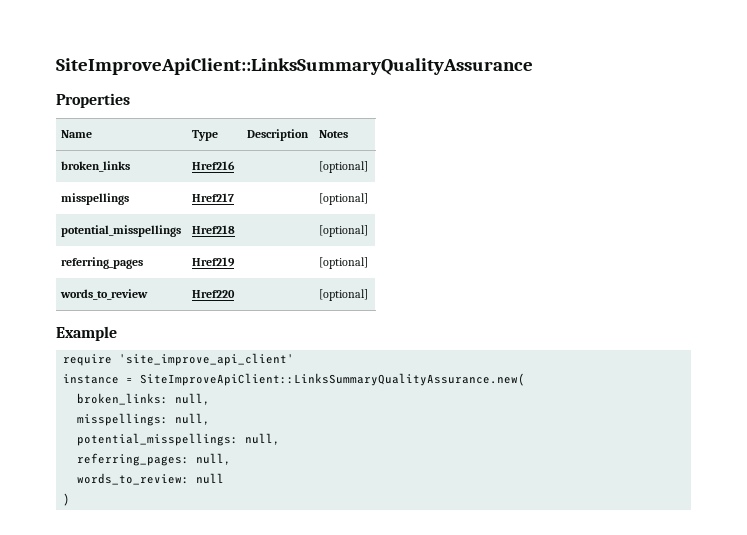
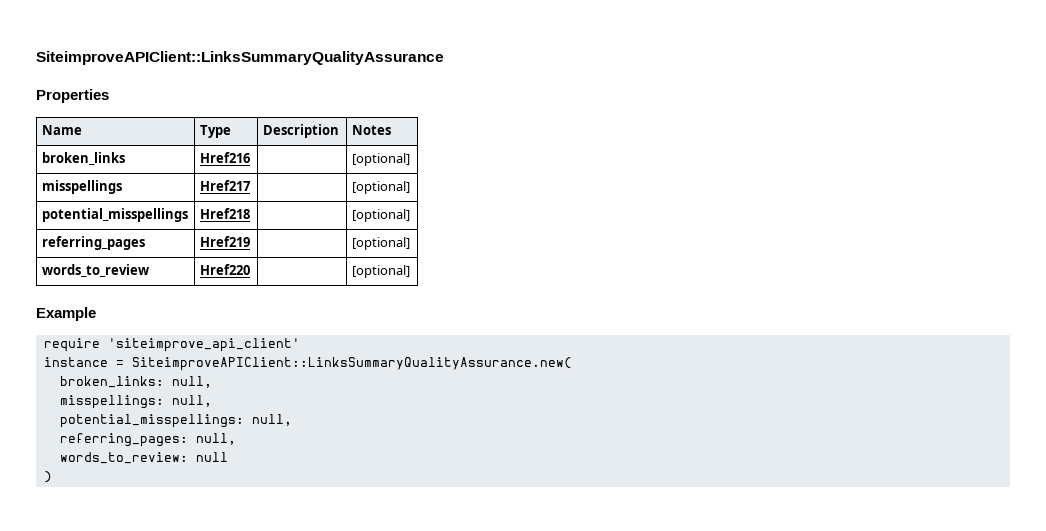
- SiteImproveApiClient::LinksSummaryQualityAssurance
+ SiteimproveAPIClient::LinksSummaryQualityAssurance
- require 'site_improve_api_client'
+ require 'siteimprove_api_client'
- instance = SiteImproveApiClient::LinksSummaryQualityAssurance.new(
+ instance = SiteimproveAPIClient::LinksSummaryQualityAssurance.new(

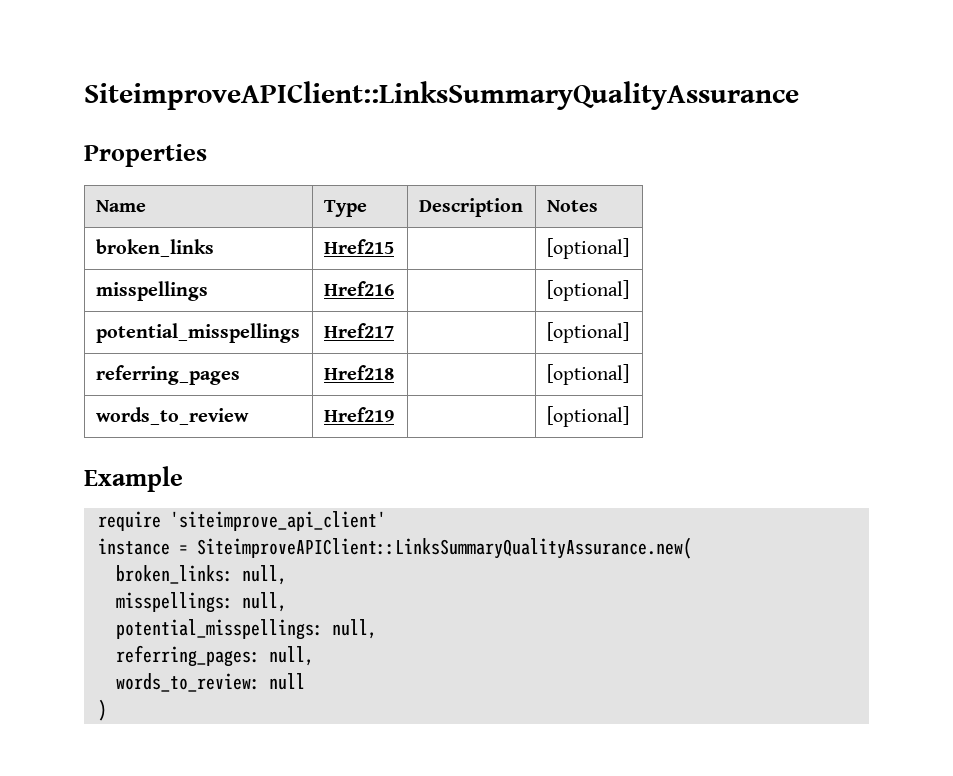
- broken_links | Href216 | | [optional]
+ broken_links | Href215 | | [optional]
- misspellings | Href217 | | [optional]
+ misspellings | Href216 | | [optional]
- potential_misspellings | Href218 | | [optional]
+ potential_misspellings | Href217 | | [optional]
- referring_pages | Href219 | | [optional]
+ referring_pages | Href218 | | [optional]
- words_to_review | Href220 | | [optional]
+ words_to_review | Href219 | | [optional]

